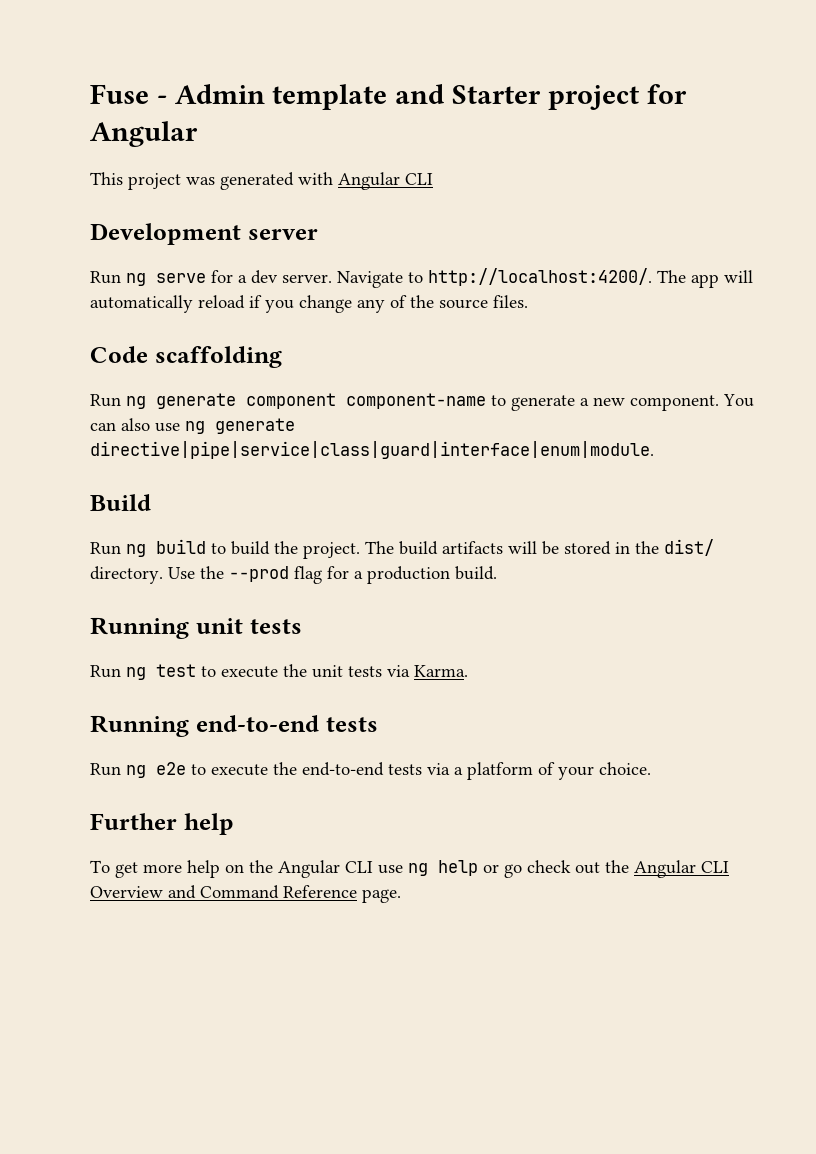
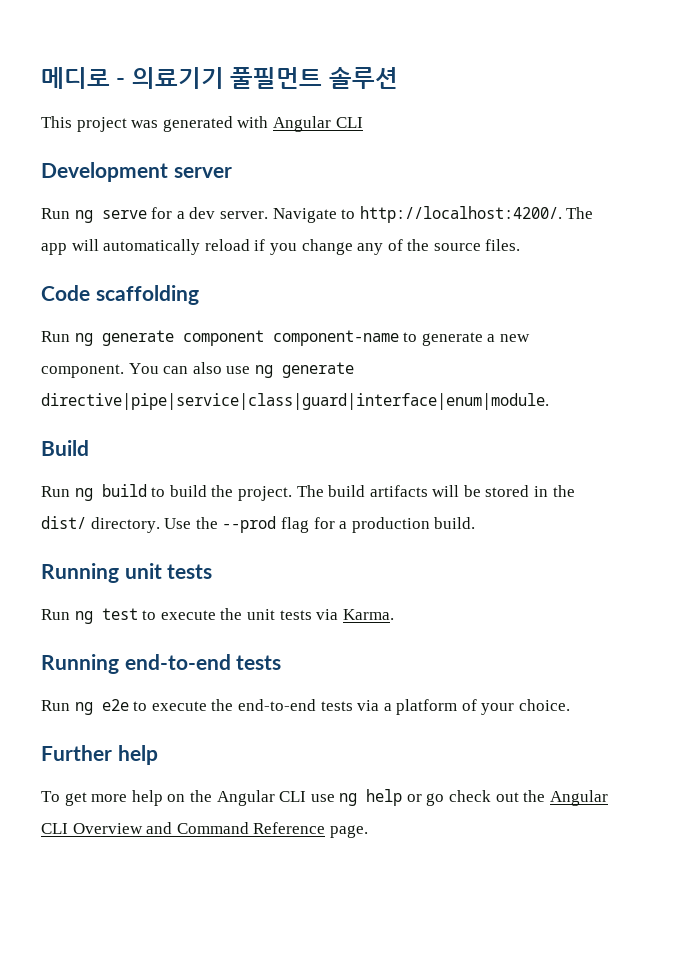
- Fuse - Admin template and Starter project for Angular
+ 메디로 - 의료기기 풀필먼트 솔루션

